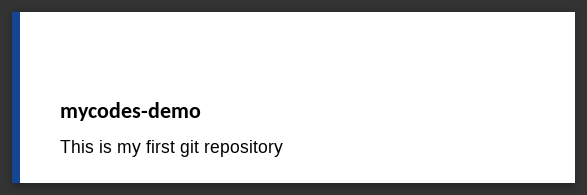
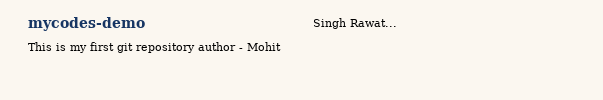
- This is my first git repository
+ This is my first git repository author - Mohit Singh Rawat...

